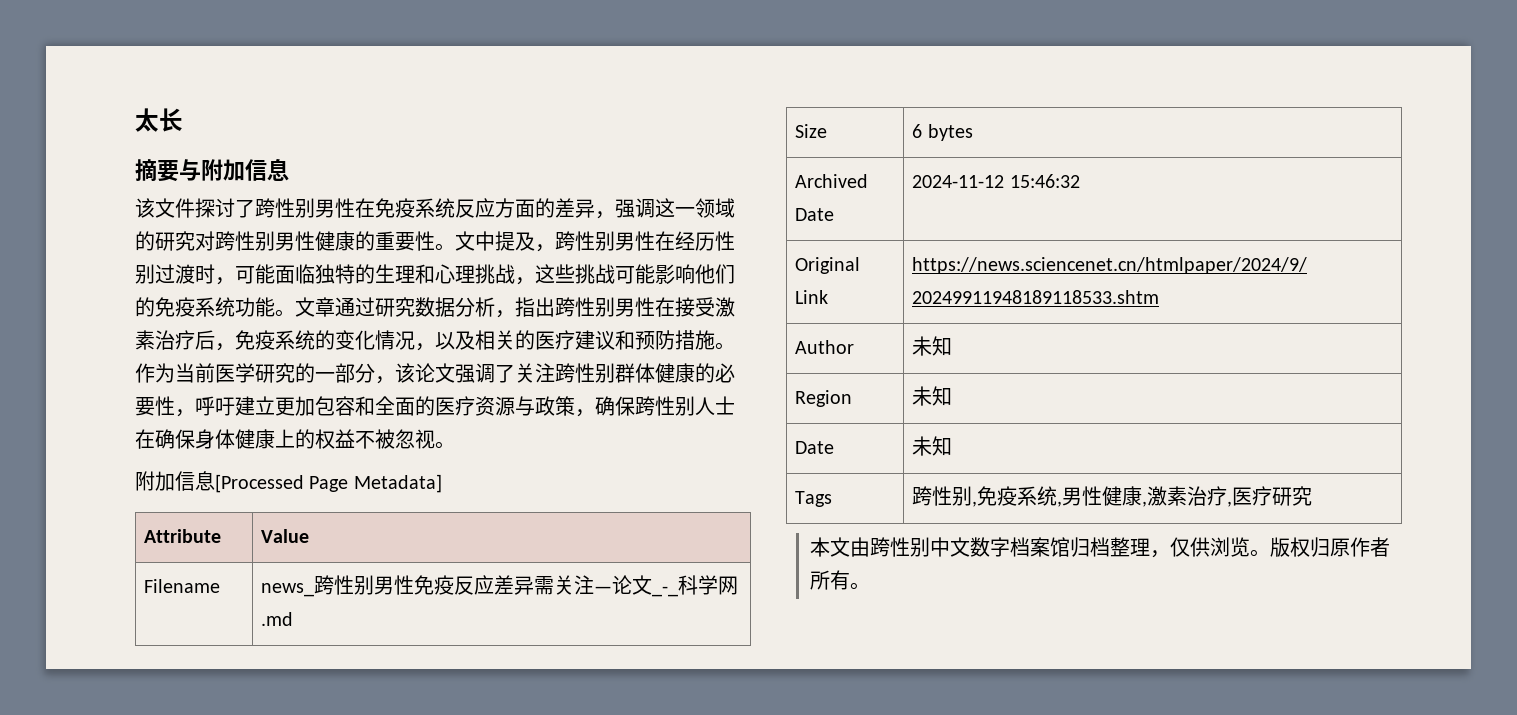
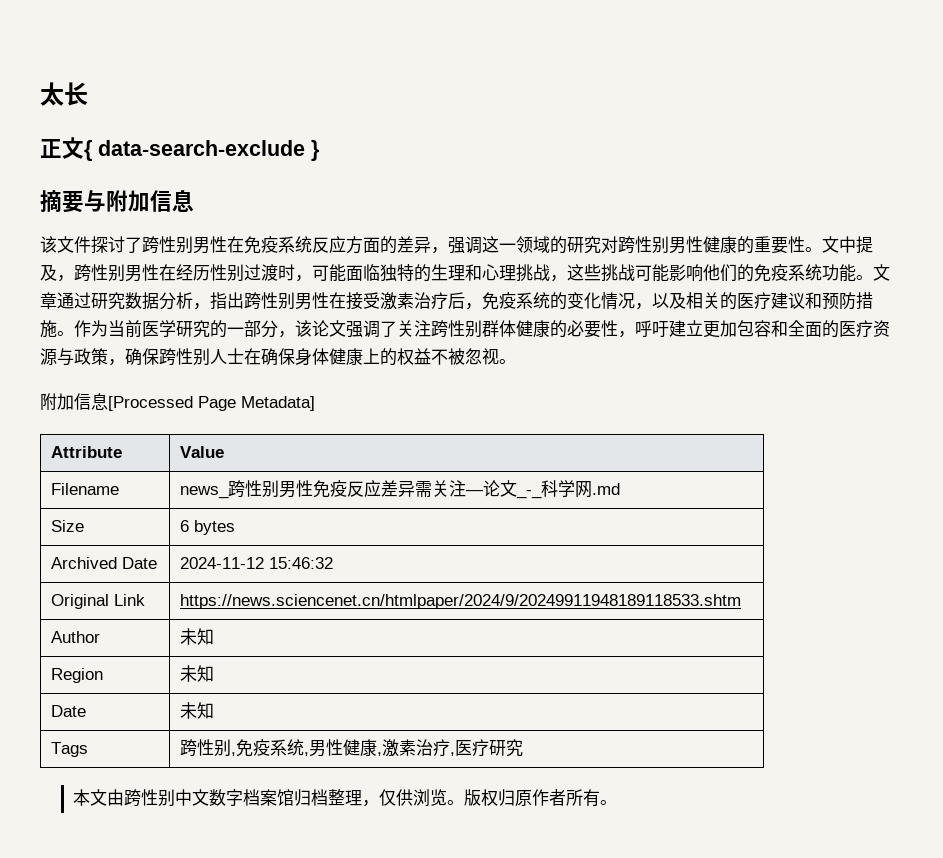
+ 正文{ data-search-exclude }

